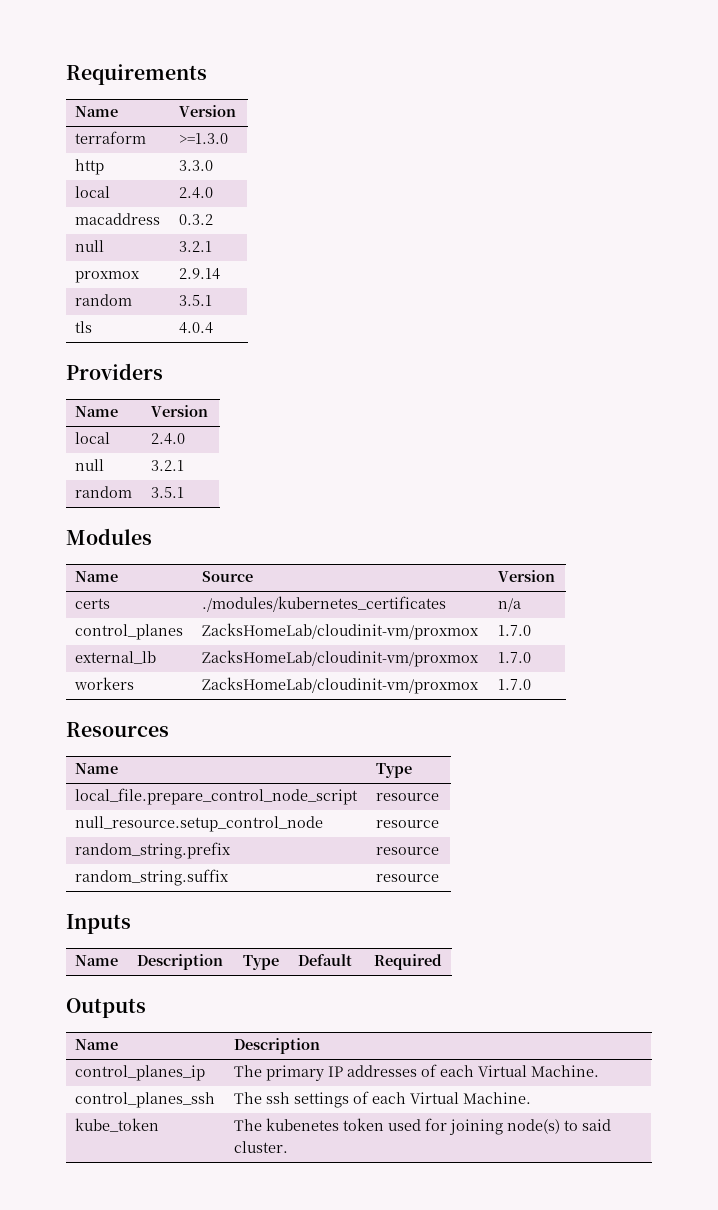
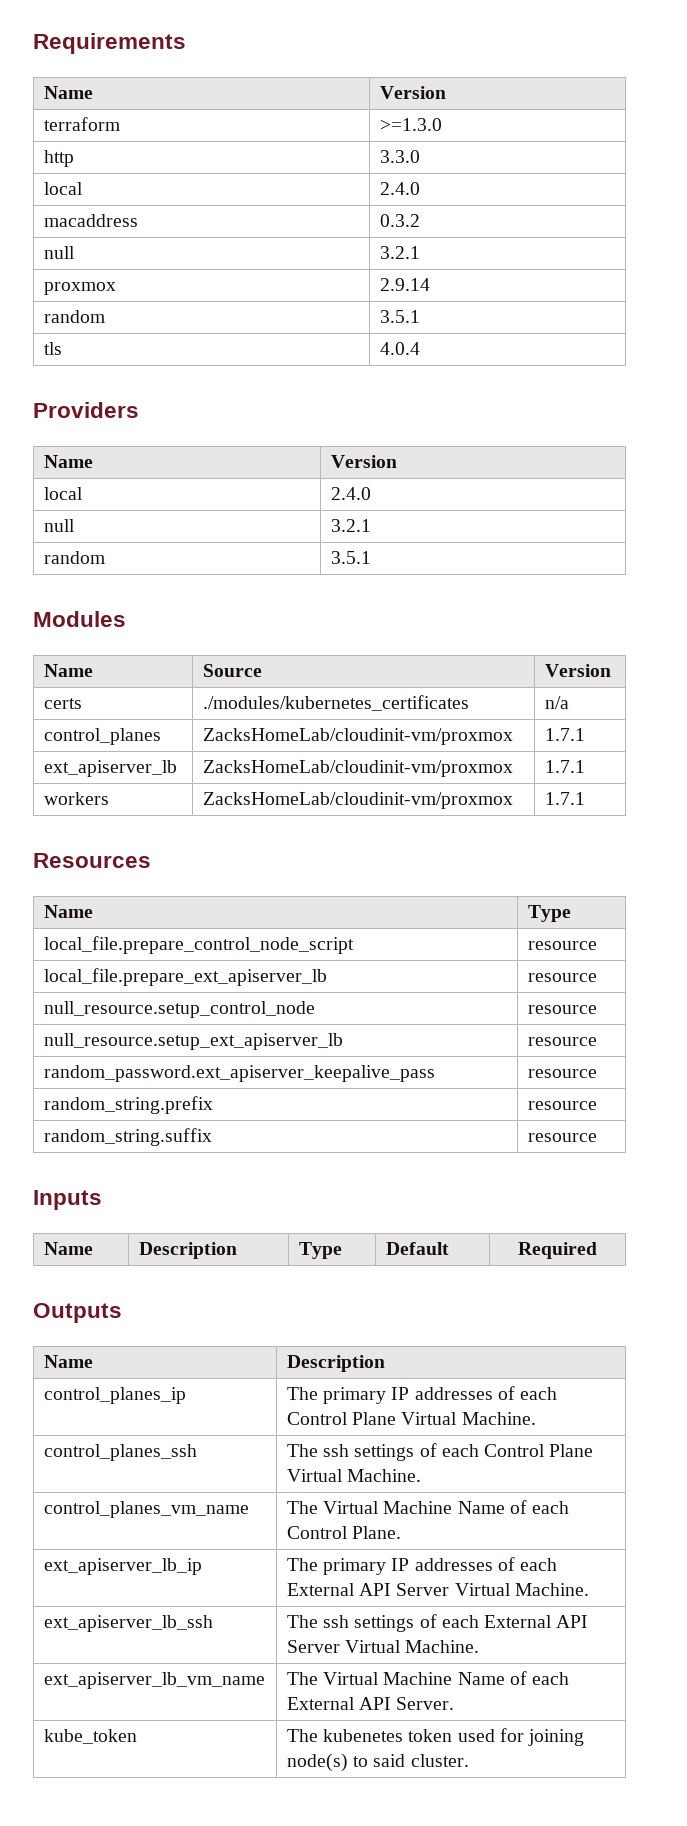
- control_planes | ZacksHomeLab/cloudinit-vm/proxmox | 1.7.0
- external_lb | ZacksHomeLab/cloudinit-vm/proxmox | 1.7.0
+ control_planes | ZacksHomeLab/cloudinit-vm/proxmox | 1.7.1
+ ext_apiserver_lb | ZacksHomeLab/cloudinit-vm/proxmox | 1.7.1
- workers | ZacksHomeLab/cloudinit-vm/proxmox | 1.7.0
+ workers | ZacksHomeLab/cloudinit-vm/proxmox | 1.7.1
+ local_file.prepare_ext_apiserver_lb | resource
+ null_resource.setup_ext_apiserver_lb | resource
+ random_password.ext_apiserver_keepalive_pass | resource
- control_planes_ip | The primary IP addresses of each Virtual Machine.
+ control_planes_ip | The primary IP addresses of each Control Plane Virtual Machine.
- control_planes_ssh | The ssh settings of each Virtual Machine.
+ control_planes_ssh | The ssh settings of each Control Plane Virtual Machine.
+ control_planes_vm_name | The Virtual Machine Name of each Control Plane.
+ ext_apiserver_lb_ip | The primary IP addresses of each External API Server Virtual Machine.
+ ext_apiserver_lb_ssh | The ssh settings of each External API Server Virtual Machine.
+ ext_apiserver_lb_vm_name | The Virtual Machine Name of each External API Server.

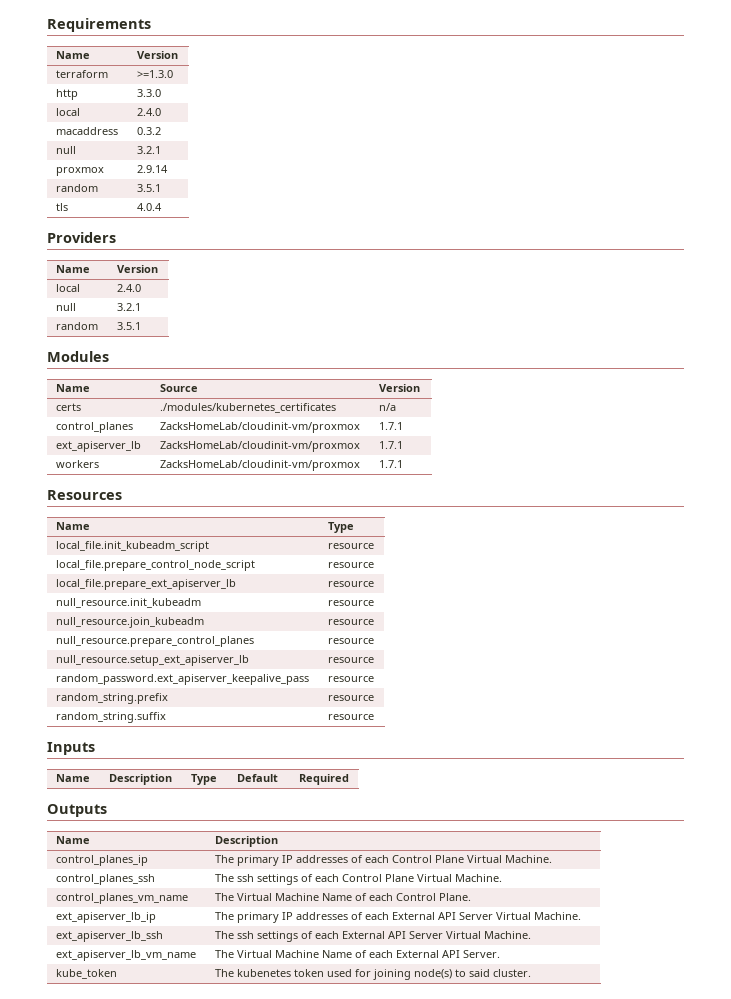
+ local_file.init_kubeadm_script | resource
- null_resource.setup_control_node | resource
+ null_resource.init_kubeadm | resource
+ null_resource.join_kubeadm | resource
+ null_resource.prepare_control_planes | resource

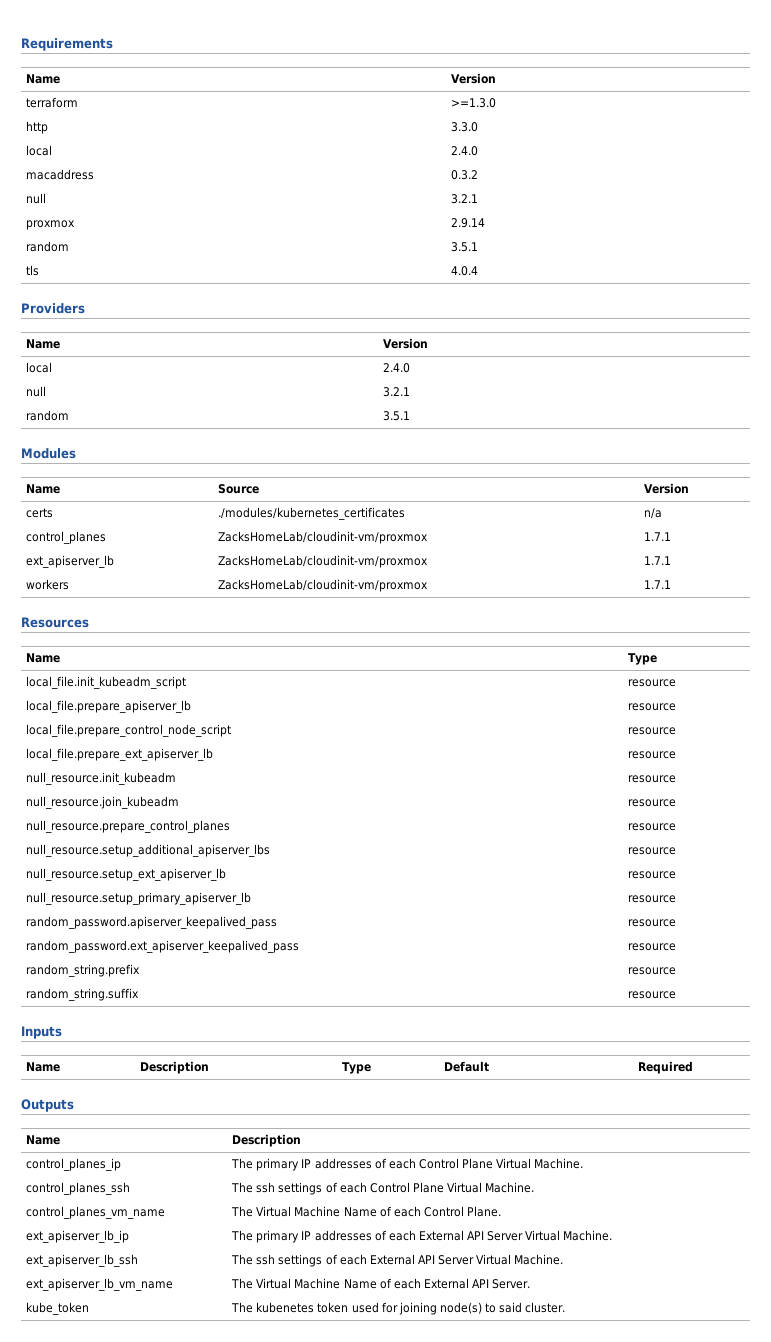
+ local_file.prepare_apiserver_lb | resource
+ null_resource.setup_additional_apiserver_lbs | resource
- random_password.ext_apiserver_keepalive_pass | resource
+ null_resource.setup_primary_apiserver_lb | resource
+ random_password.apiserver_keepalived_pass | resource
+ random_password.ext_apiserver_keepalived_pass | resource

